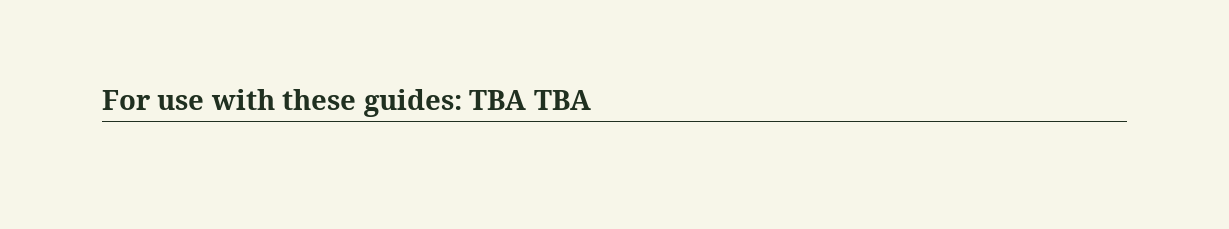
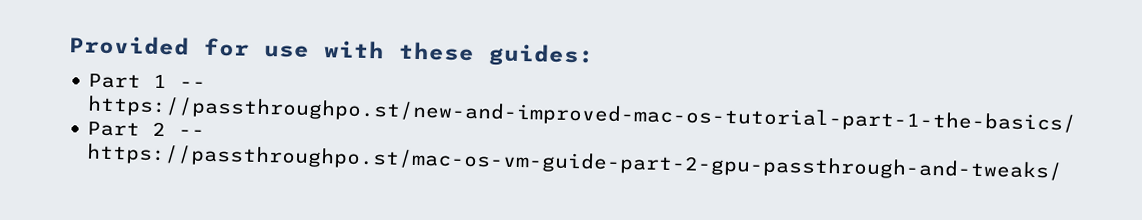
- For use with these guides: TBA TBA
+ Provided for use with these guides:
+ Part 1 -- https://passthroughpo.st/new-and-improved-mac-os-tutorial-part-1-the-basics/
+ Part 2 -- https://passthroughpo.st/mac-os-vm-guide-part-2-gpu-passthrough-and-tweaks/

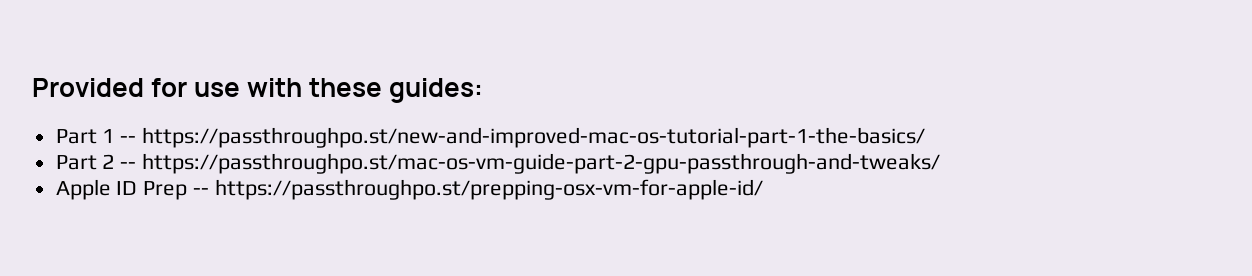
+ Apple ID Prep -- https://passthroughpo.st/prepping-osx-vm-for-apple-id/

